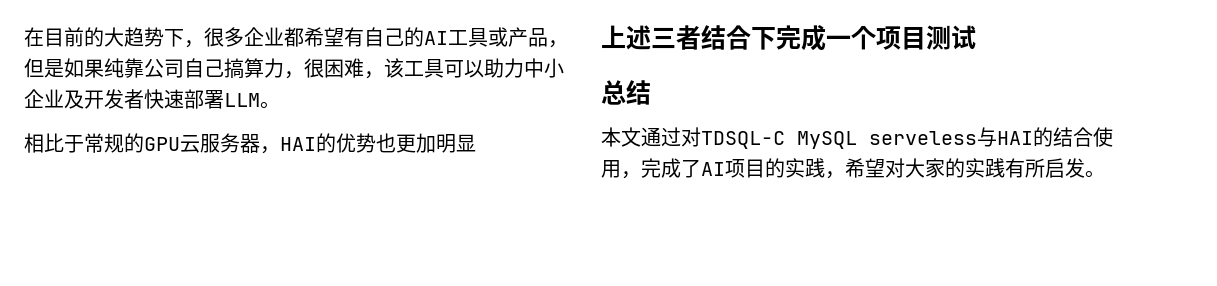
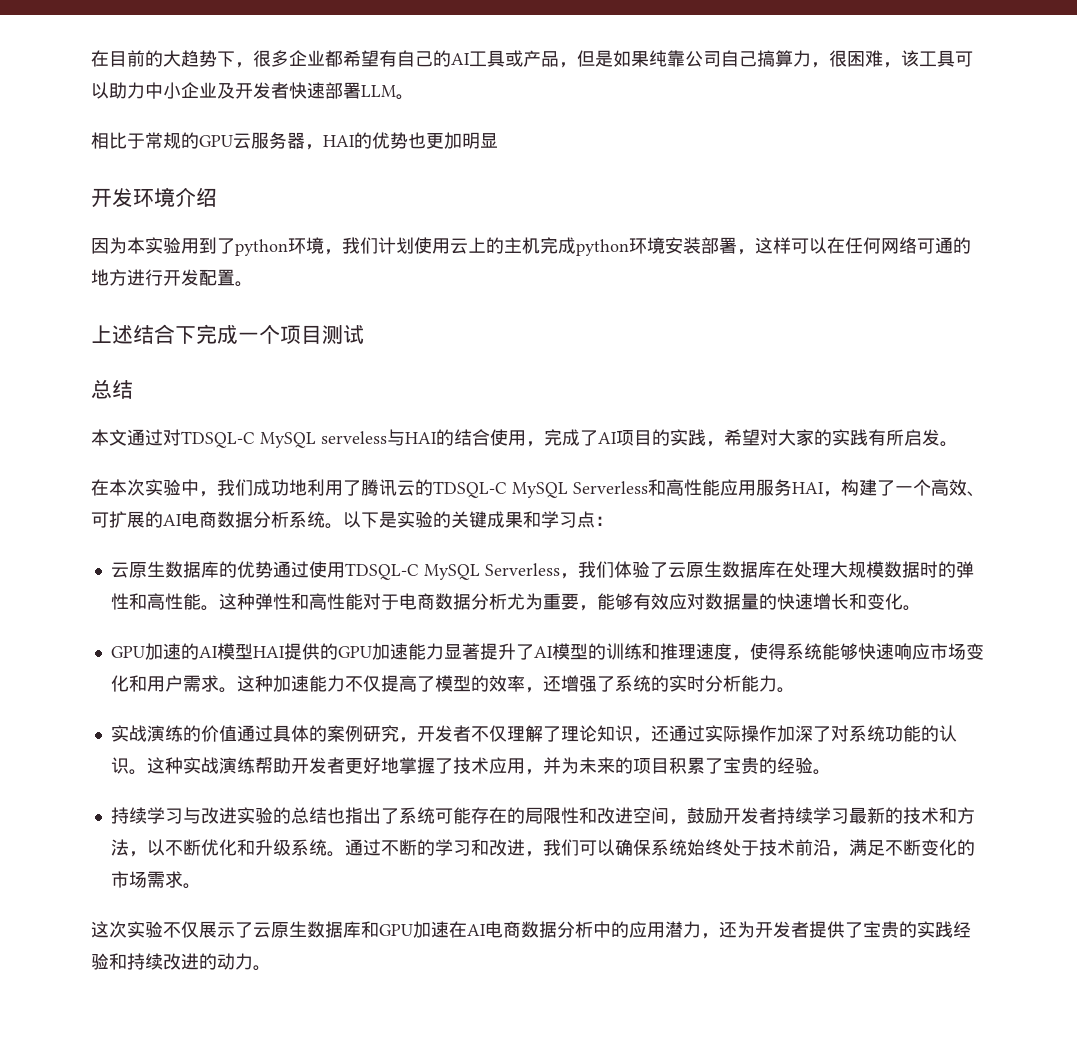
+ 开发环境介绍
+ 因为本实验用到了python环境，我们计划使用云上的主机完成python环境安装部署，这样可以在任何网络可通的地方进行开发配置。
- 上述三者结合下完成一个项目测试
+ 上述结合下完成一个项目测试
+ 在本次实验中，我们成功地利用了腾讯云的TDSQL-C MySQL Serverless和高性能应用服务HAI，构建了一个高效、可扩展的AI电商数据分析系统。以下是实验的关键成果和学习点：
+ 云原生数据库的优势通过使用TDSQL-C MySQL Serverless，我们体验了云原生数据库在处理大规模数据时的弹性和高性能。这种弹性和高性能对于电商数据分析尤为重要，能够有效应对数据量的快速增长和变化。
+ GPU加速的AI模型HAI提供的GPU加速能力显著提升了AI模型的训练和推理速度，使得系统能够快速响应市场变化和用户需求。这种加速能力不仅提高了模型的效率，还增强了系统的实时分析能力。
+ 实战演练的价值通过具体的案例研究，开发者不仅理解了理论知识，还通过实际操作加深了对系统功能的认识。这种实战演练帮助开发者更好地掌握了技术应用，并为未来的项目积累了宝贵的经验。
+ 持续学习与改进实验的总结也指出了系统可能存在的局限性和改进空间，鼓励开发者持续学习最新的技术和方法，以不断优化和升级系统。通过不断的学习和改进，我们可以确保系统始终处于技术前沿，满足不断变化的市场需求。
+ 这次实验不仅展示了云原生数据库和GPU加速在AI电商数据分析中的应用潜力，还为开发者提供了宝贵的实践经验和持续改进的动力。

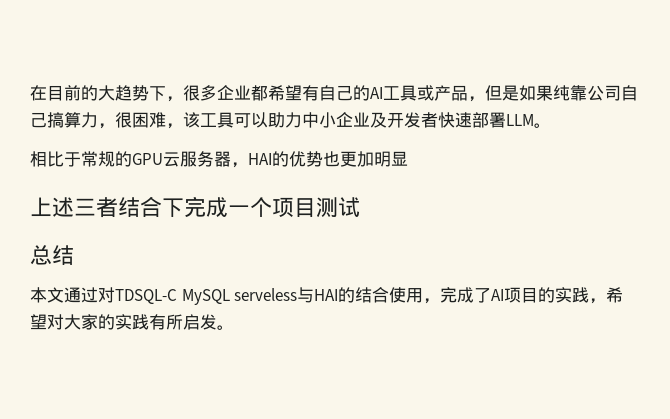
- 开发环境介绍
- 因为本实验用到了python环境，我们计划使用云上的主机完成python环境安装部署，这样可以在任何网络可通的地方进行开发配置。
- 上述结合下完成一个项目测试
+ 上述三者结合下完成一个项目测试
- 在本次实验中，我们成功地利用了腾讯云的TDSQL-C MySQL Serverless和高性能应用服务HAI，构建了一个高效、可扩展的AI电商数据分析系统。以下是实验的关键成果和学习点：
- 云原生数据库的优势通过使用TDSQL-C MySQL Serverless，我们体验了云原生数据库在处理大规模数据时的弹性和高性能。这种弹性和高性能对于电商数据分析尤为重要，能够有效应对数据量的快速增长和变化。
- GPU加速的AI模型HAI提供的GPU加速能力显著提升了AI模型的训练和推理速度，使得系统能够快速响应市场变化和用户需求。这种加速能力不仅提高了模型的效率，还增强了系统的实时分析能力。
- 实战演练的价值通过具体的案例研究，开发者不仅理解了理论知识，还通过实际操作加深了对系统功能的认识。这种实战演练帮助开发者更好地掌握了技术应用，并为未来的项目积累了宝贵的经验。
- 持续学习与改进实验的总结也指出了系统可能存在的局限性和改进空间，鼓励开发者持续学习最新的技术和方法，以不断优化和升级系统。通过不断的学习和改进，我们可以确保系统始终处于技术前沿，满足不断变化的市场需求。
- 这次实验不仅展示了云原生数据库和GPU加速在AI电商数据分析中的应用潜力，还为开发者提供了宝贵的实践经验和持续改进的动力。

